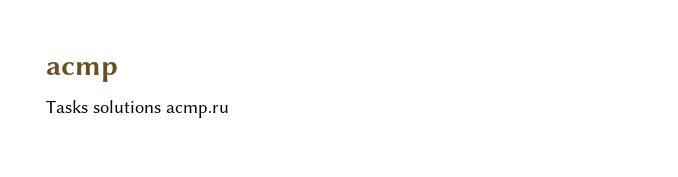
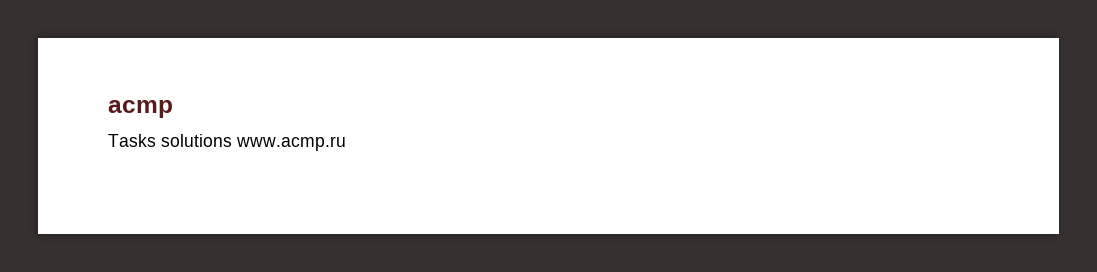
- Tasks solutions acmp.ru
+ Tasks solutions www.acmp.ru

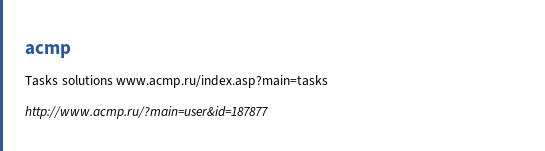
- Tasks solutions www.acmp.ru
+ Tasks solutions www.acmp.ru/index.asp?main=tasks
+ http://www.acmp.ru/?main=user&id=187877

